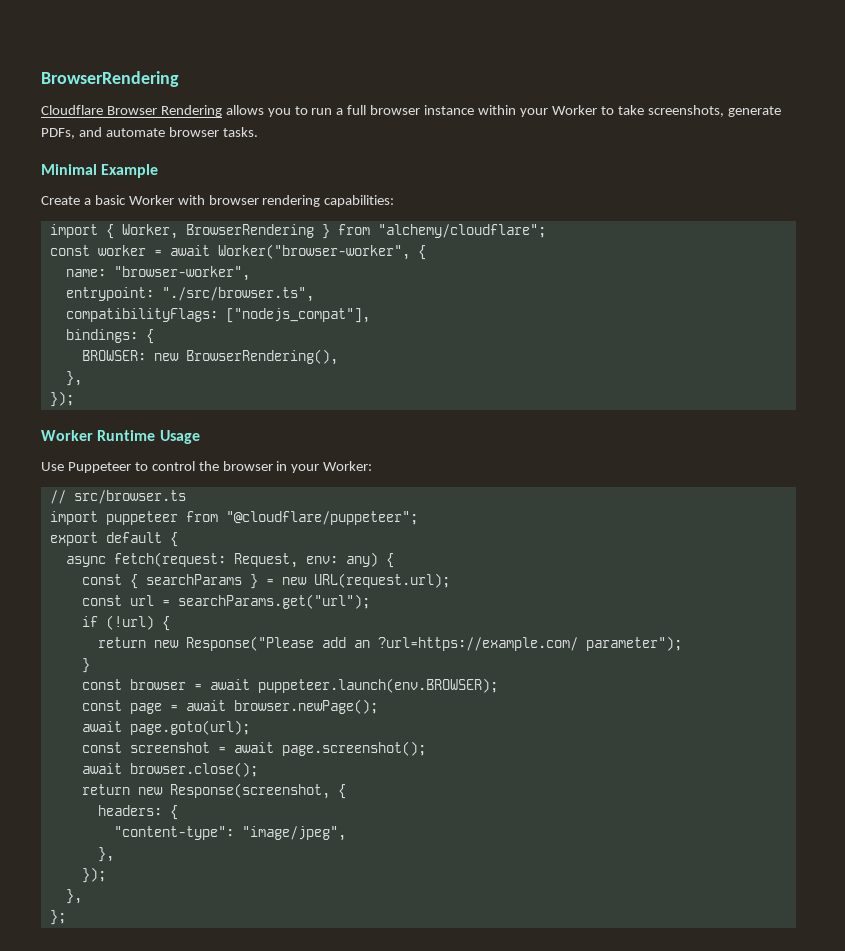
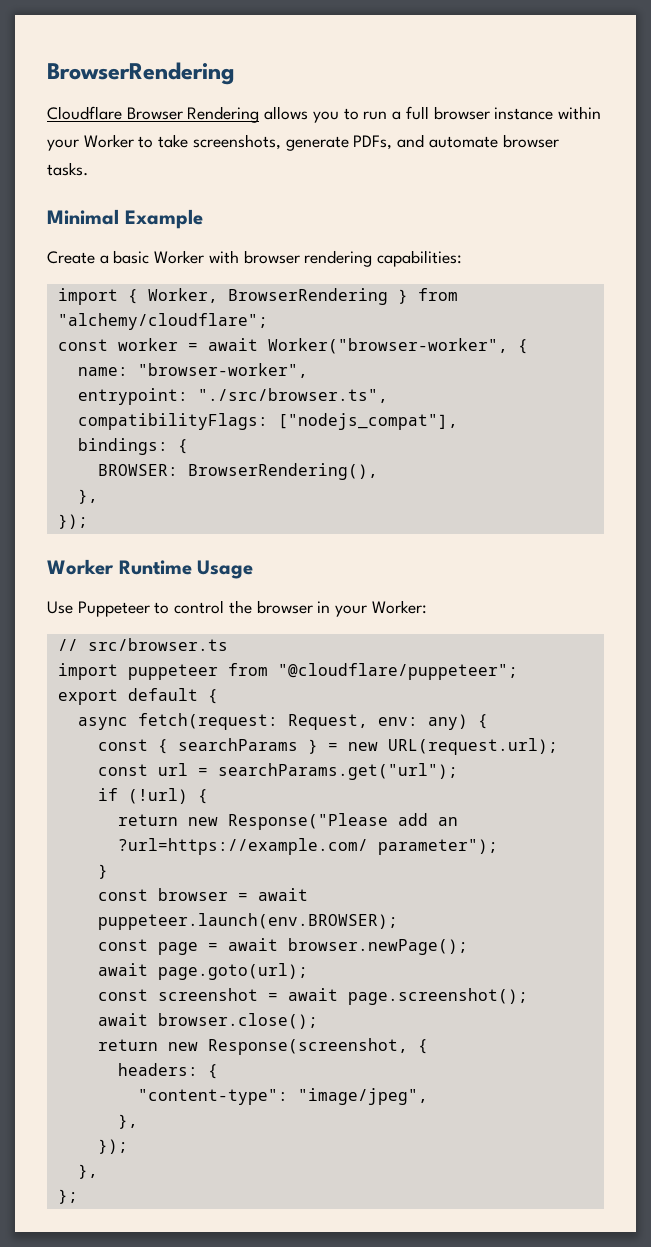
- BROWSER: new BrowserRendering(),
+ BROWSER: BrowserRendering(),

